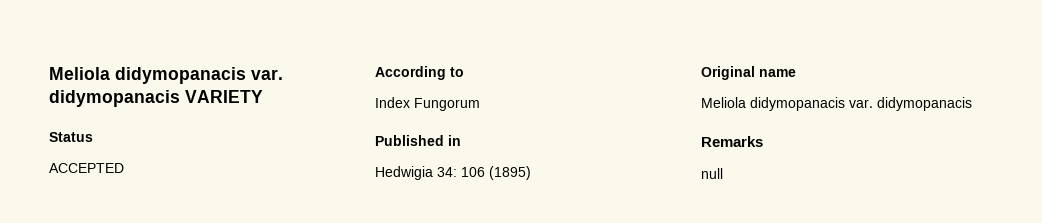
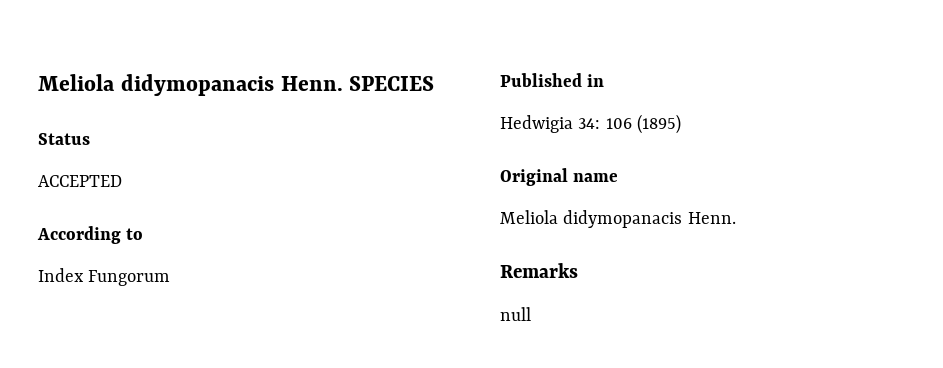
- Meliola didymopanacis var. didymopanacis VARIETY
+ Meliola didymopanacis Henn. SPECIES
  Original name
- Meliola didymopanacis var. didymopanacis
+ Meliola didymopanacis Henn.

